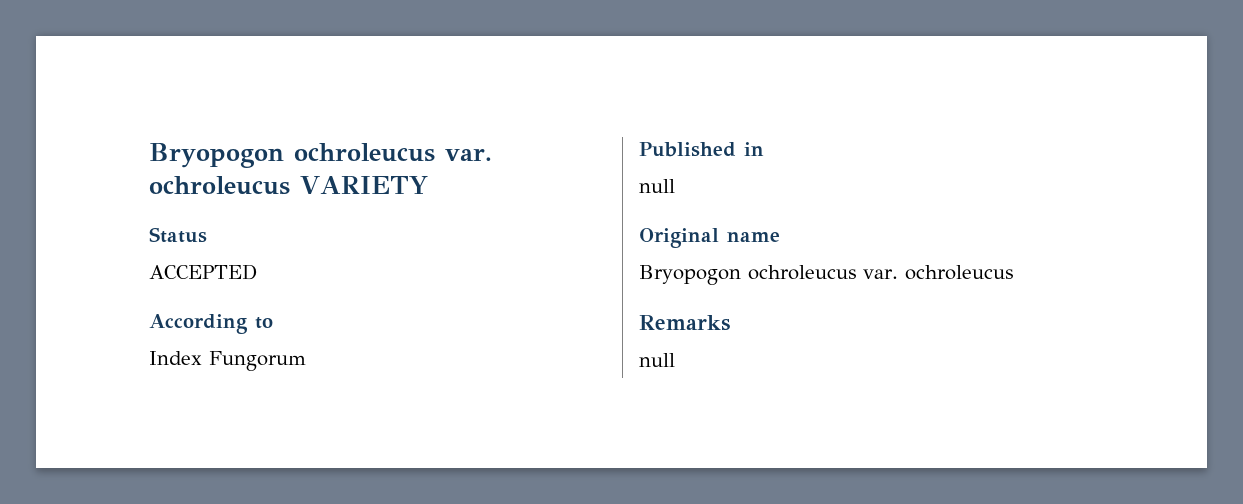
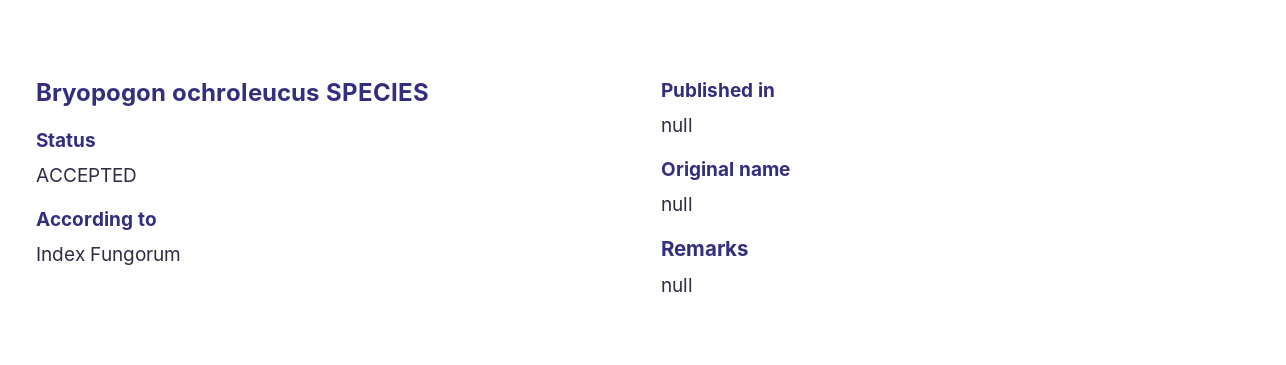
- Bryopogon ochroleucus var. ochroleucus VARIETY
+ Bryopogon ochroleucus SPECIES
  Original name
- Bryopogon ochroleucus var. ochroleucus
+ null

